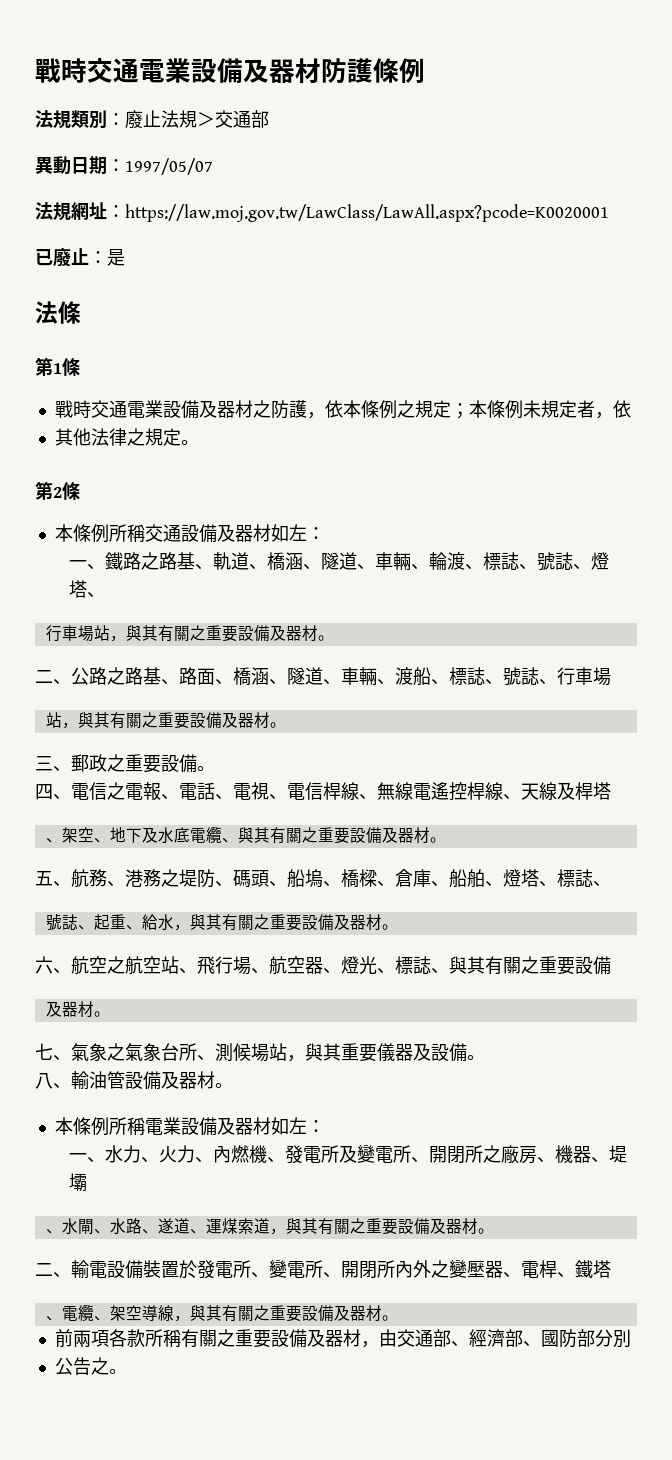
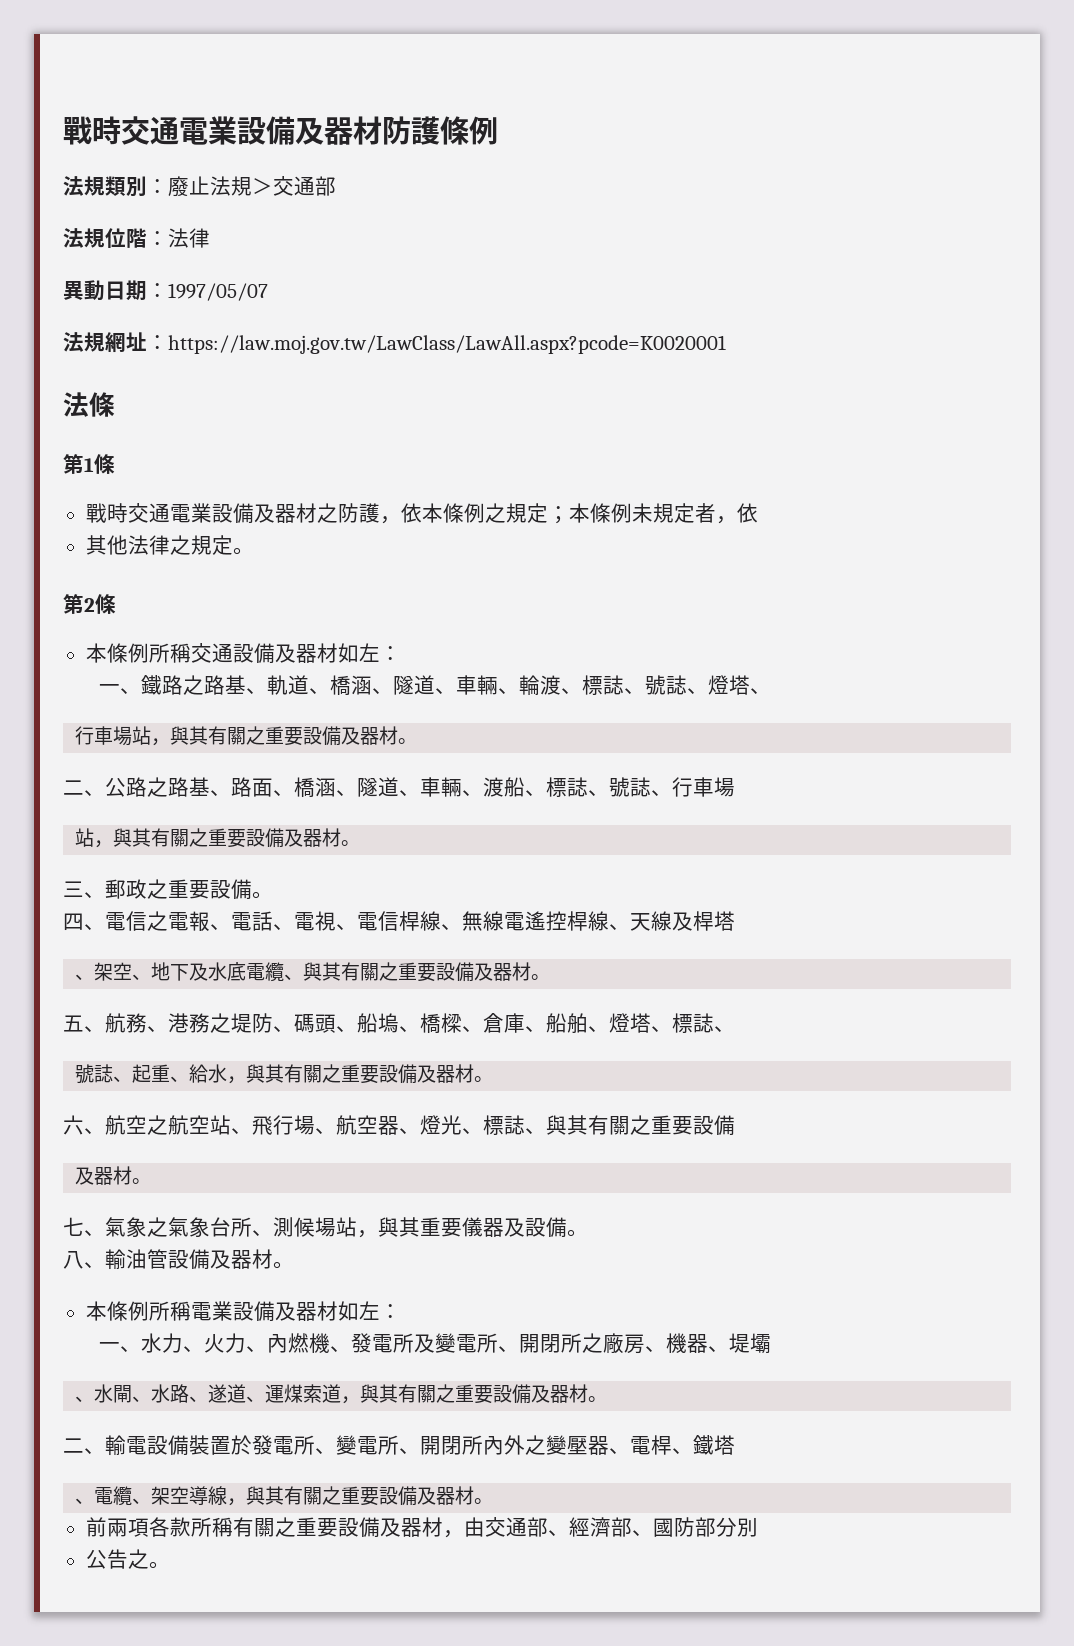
+ 法規位階：法律
- 已廢止：是

